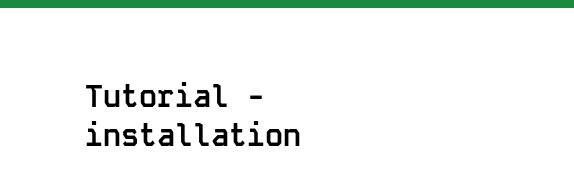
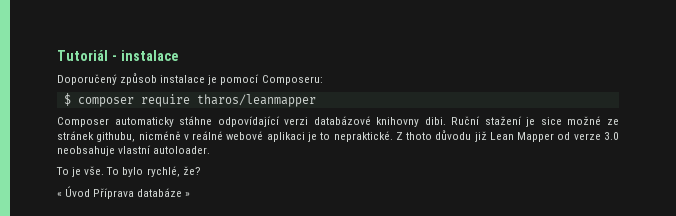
- Tutorial - installation
+ Tutoriál - instalace
+ Doporučený způsob instalace je pomocí Composeru:
+ $ composer require tharos/leanmapper
+ Composer automaticky stáhne odpovídající verzi databázové knihovny dibi. Ruční stažení je sice možné ze stránek githubu, nicméně v reálné webové aplikaci je to nepraktické. Z thoto důvodu již Lean Mapper od verze 3.0 neobsahuje vlastní autoloader.
+ To je vše. To bylo rychlé, že?
+ « Úvod Příprava databáze »

